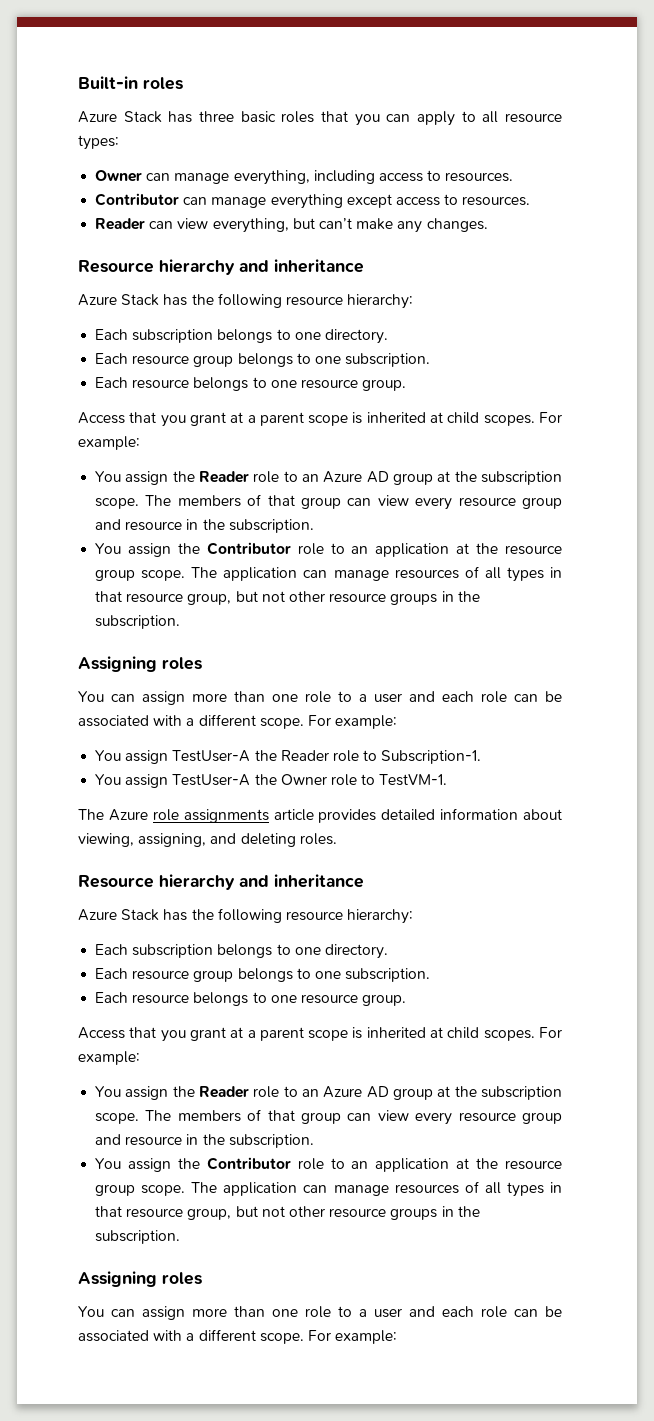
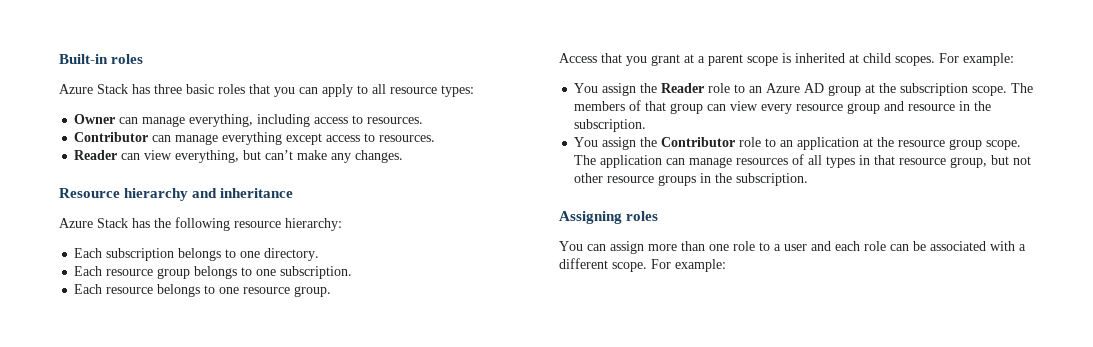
- You assign TestUser-A the Reader role to Subscription-1.
- You assign TestUser-A the Owner role to TestVM-1.
- The Azure role assignments article provides detailed information about viewing, assigning, and deleting roles.
- Resource hierarchy and inheritance
- Azure Stack has the following resource hierarchy:
- Each subscription belongs to one directory.
- Each resource group belongs to one subscription.
- Each resource belongs to one resource group.
- Access that you grant at a parent scope is inherited at child scopes. For example:
- You assign the Reader role to an Azure AD group at the subscription scope. The members of that group can view every resource group and resource in the subscription.
- You assign the Contributor role to an application at the resource group scope. The application can manage resources of all types in that resource group, but not other resource groups in the subscription.
- Assigning roles
- You can assign more than one role to a user and each role can be associated with a different scope. For example:

